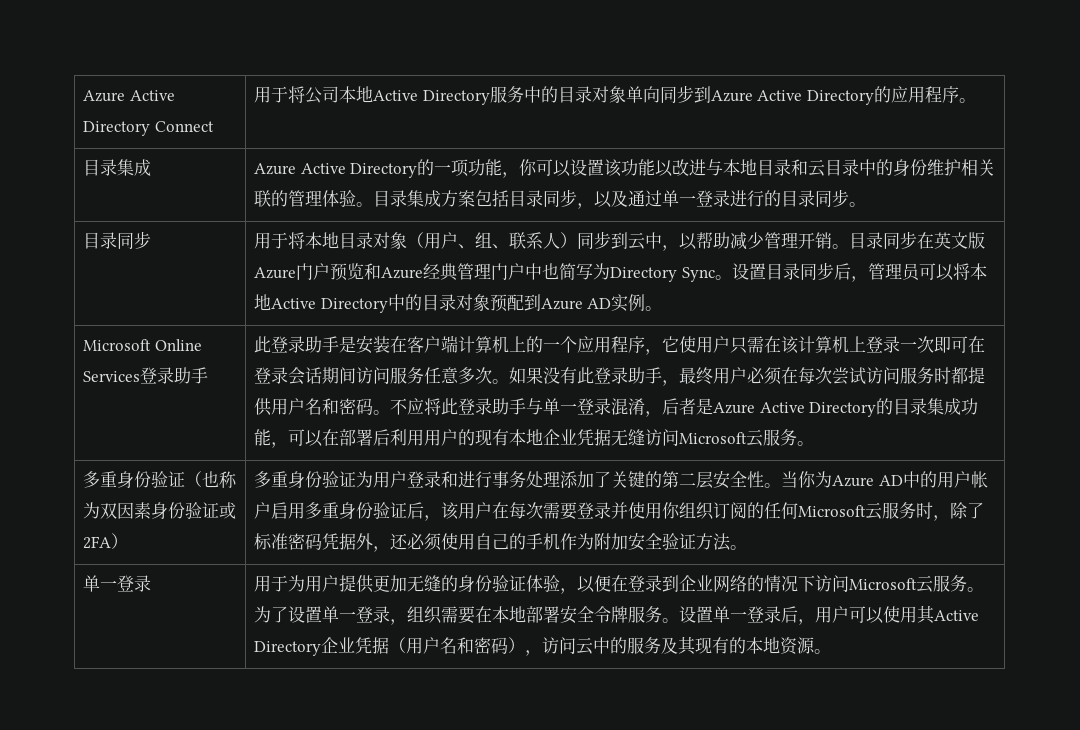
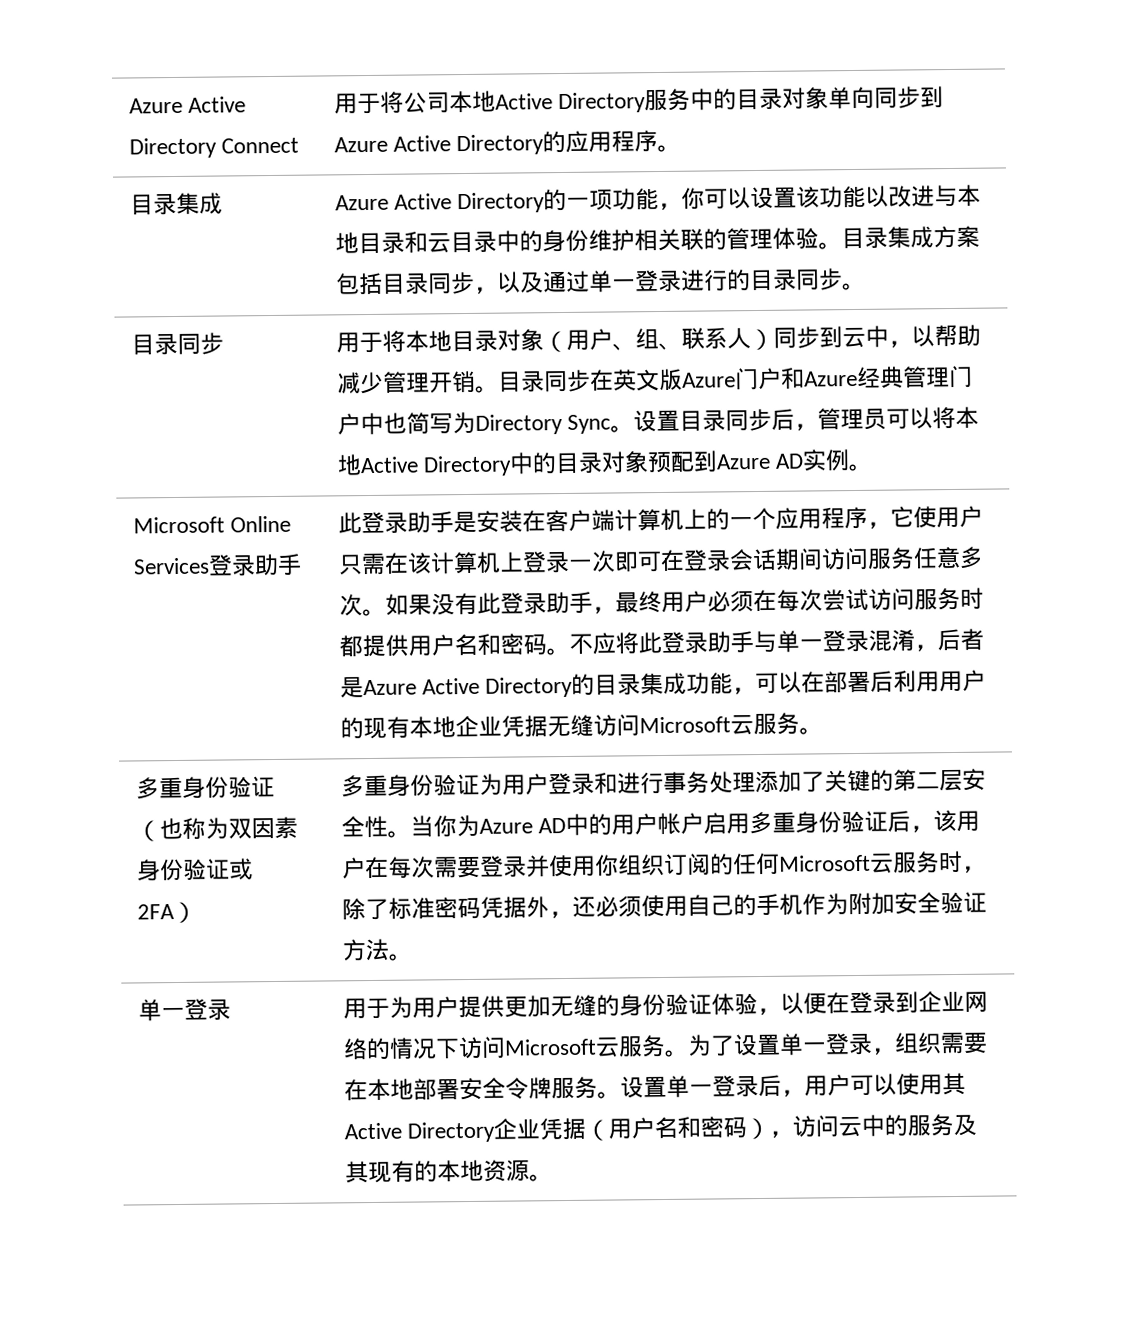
- 目录同步在英文版Azure门户预览和Azure经典管理门户中也简写为Directory Sync。
+ 目录同步在英文版Azure门户和Azure经典管理门户中也简写为Directory Sync。

